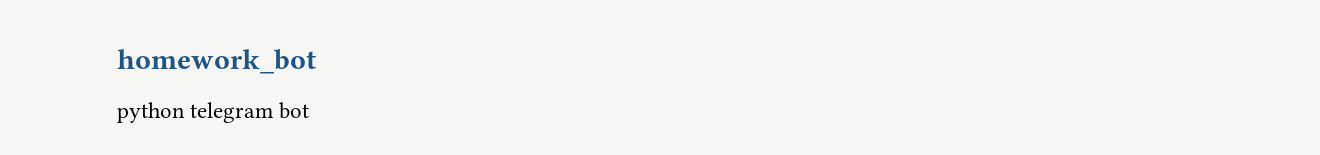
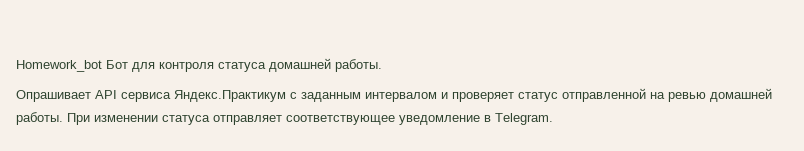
- homework_bot
- python telegram bot
+ Homework_bot Бот для контроля статуса домашней работы.
+ Опрашивает API сервиса Яндекс.Практикум с заданным интервалом и проверяет статус отправленной на ревью домашней работы. При изменении статуса отправляет соответствующее уведомление в Telegram.

